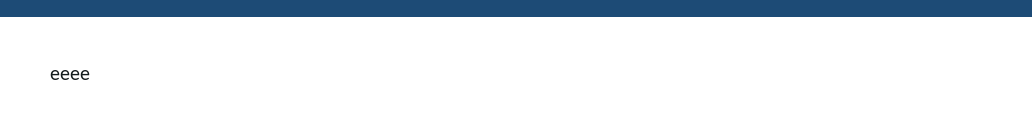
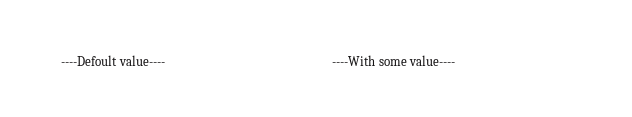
- eeee
+ ----Defoult value----
+ ----With some value----

